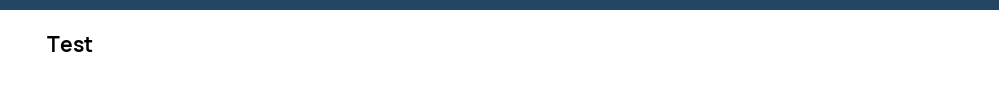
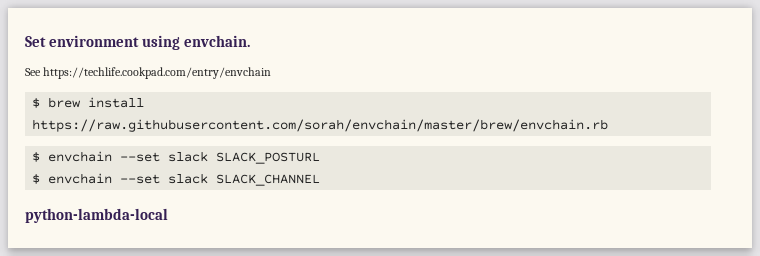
- Test
+ Set environment using envchain.
+ See https://techlife.cookpad.com/entry/envchain
+ $ brew install https://raw.githubusercontent.com/sorah/envchain/master/brew/envchain.rb
+ $ envchain --set slack SLACK_POSTURL
+ $ envchain --set slack SLACK_CHANNEL
+ python-lambda-local

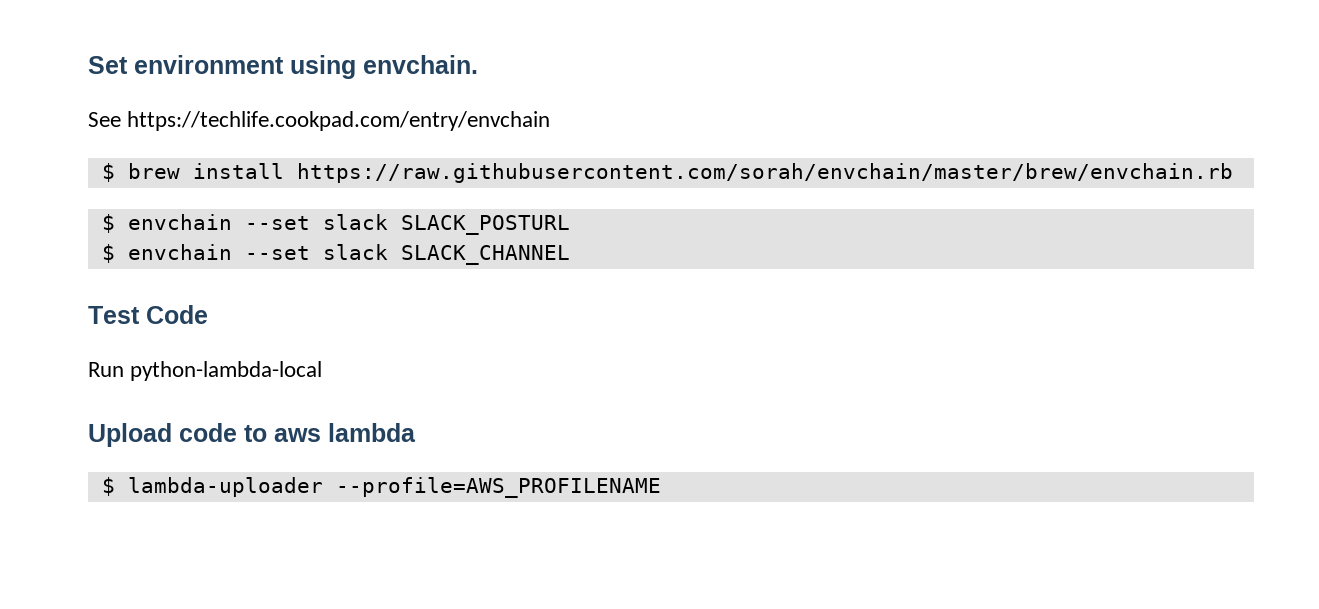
- python-lambda-local
+ Test Code
+ Run python-lambda-local
+ Upload code to aws lambda
+ $ lambda-uploader --profile=AWS_PROFILENAME

